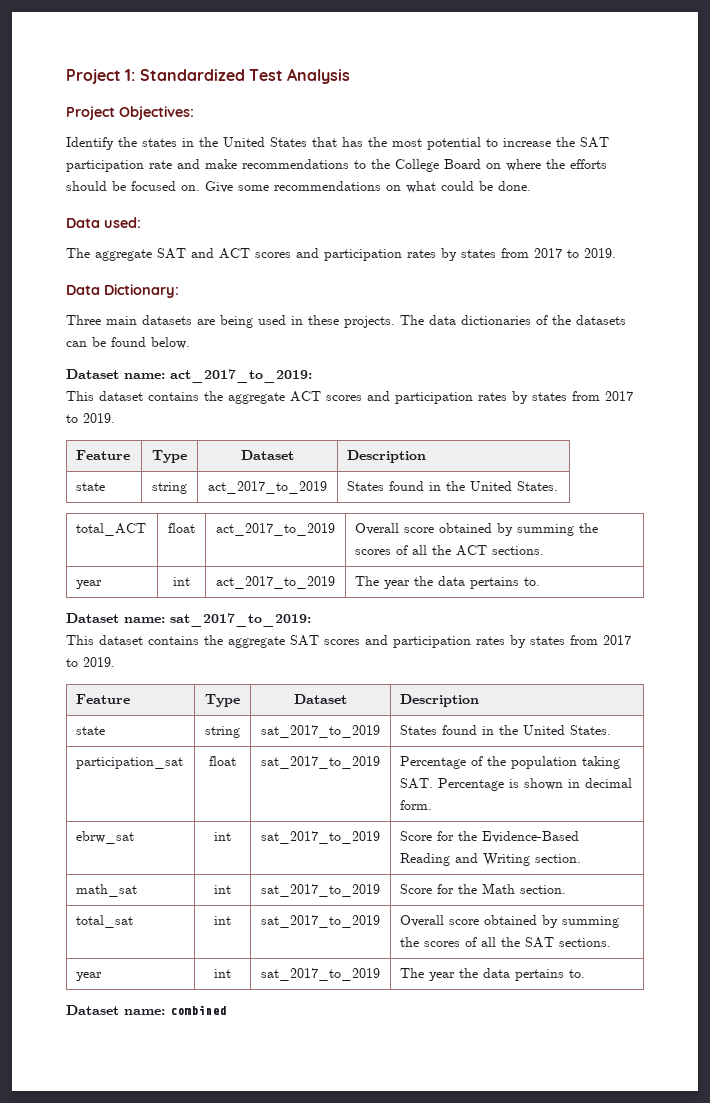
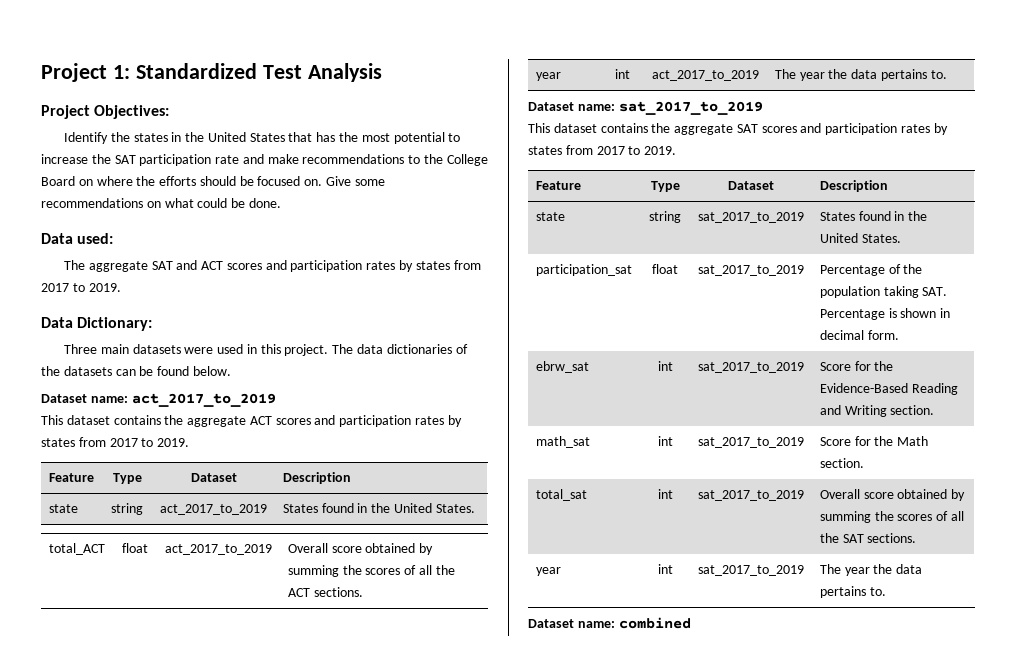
- Three main datasets are being used in these projects.
+ Three main datasets were used in this project.
- Dataset name: act_2017_to_2019:
+ Dataset name: act_2017_to_2019
- Dataset name: sat_2017_to_2019:
+ Dataset name: sat_2017_to_2019

